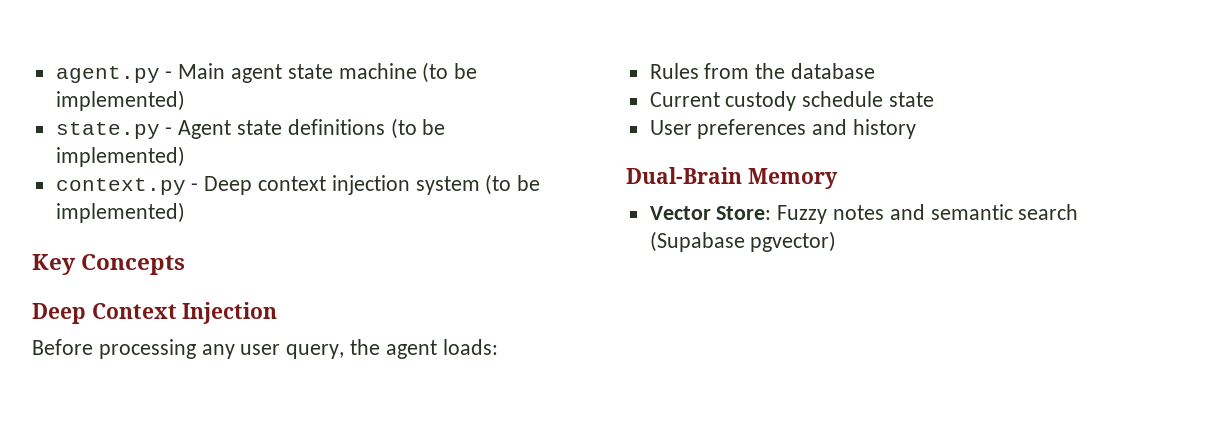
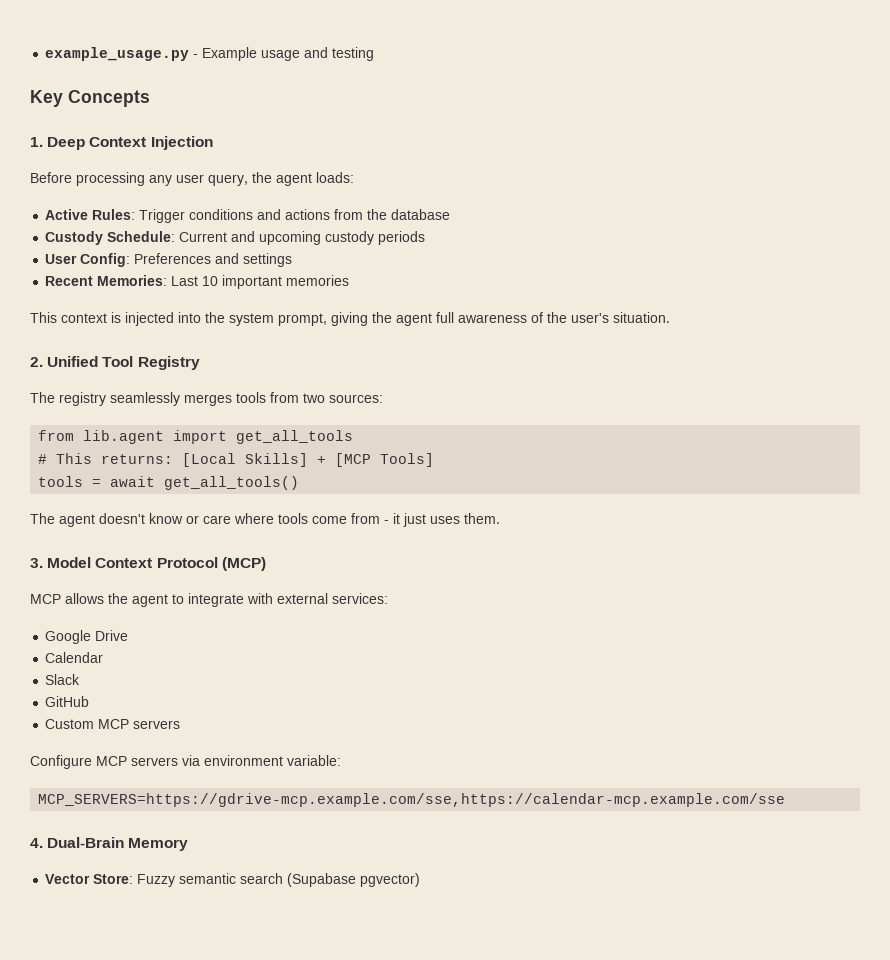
- agent.py - Main agent state machine (to be implemented)
- state.py - Agent state definitions (to be implemented)
- context.py - Deep context injection system (to be implemented)
+ example_usage.py - Example usage and testing
- Deep Context Injection
+ 1. Deep Context Injection
- Rules from the database
- Current custody schedule state
- User preferences and history
- Dual-Brain Memory
+ Active Rules: Trigger conditions and actions from the database
+ Custody Schedule: Current and upcoming custody periods
+ User Config: Preferences and settings
+ Recent Memories: Last 10 important memories
+ This context is injected into the system prompt, giving the agent full awareness of the user's situation.
+ 2. Unified Tool Registry
+ The registry seamlessly merges tools from two sources:
+ from lib.agent import get_all_tools
+ # This returns: [Local Skills] + [MCP Tools]
+ tools = await get_all_tools()
+ The agent doesn't know or care where tools come from - it just uses them.
+ 3. Model Context Protocol (MCP)
+ MCP allows the agent to integrate with external services:
+ Google Drive
+ Calendar
+ Slack
+ GitHub
+ Custom MCP servers
+ Configure MCP servers via environment variable:
+ MCP_SERVERS=https://gdrive-mcp.example.com/sse,https://calendar-mcp.example.com/sse
+ 4. Dual-Brain Memory
- Vector Store: Fuzzy notes and semantic search (Supabase pgvector)
+ Vector Store: Fuzzy semantic search (Supabase pgvector)

